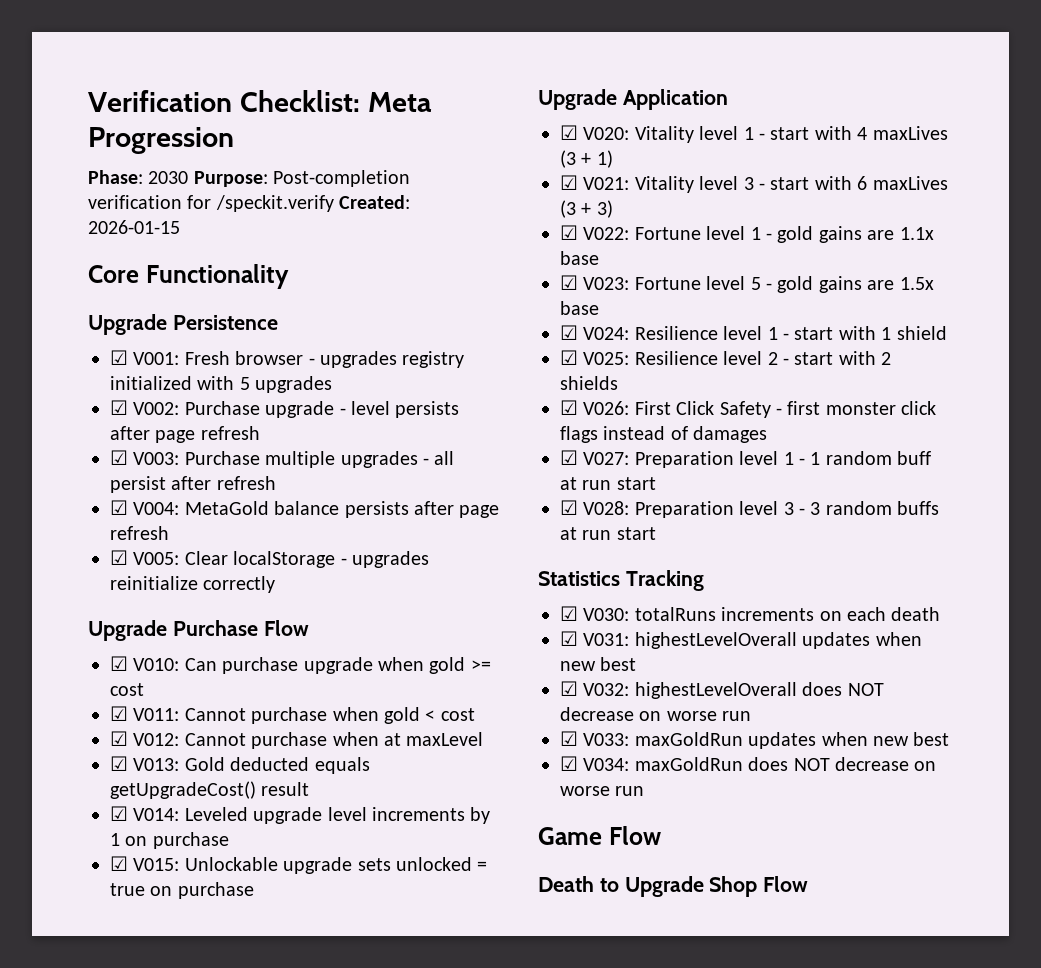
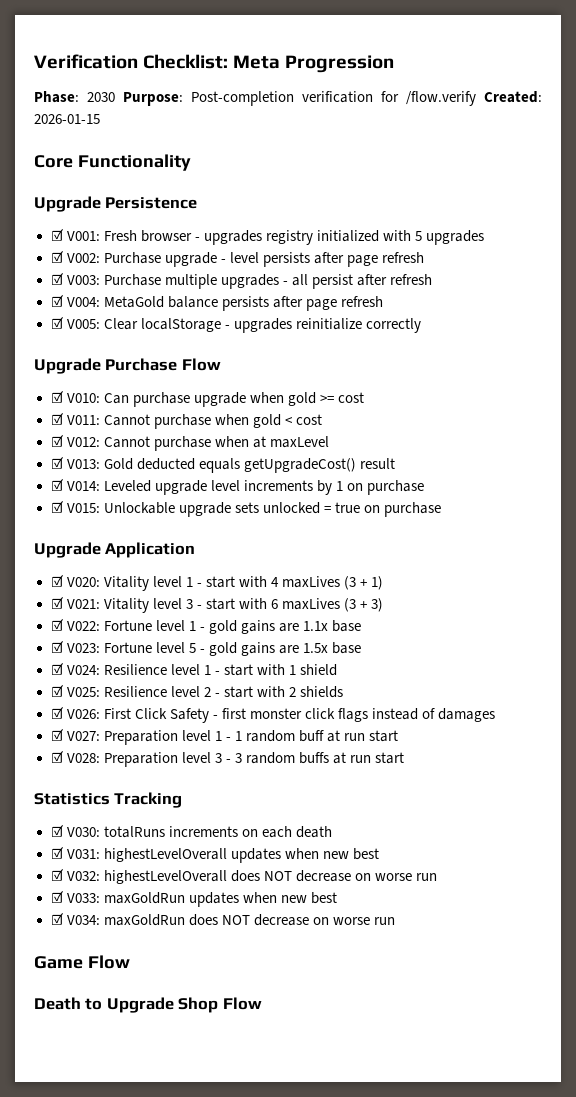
- Phase: 2030 Purpose: Post-completion verification for /speckit.verify Created: 2026-01-15
+ Phase: 2030 Purpose: Post-completion verification for /flow.verify Created: 2026-01-15

